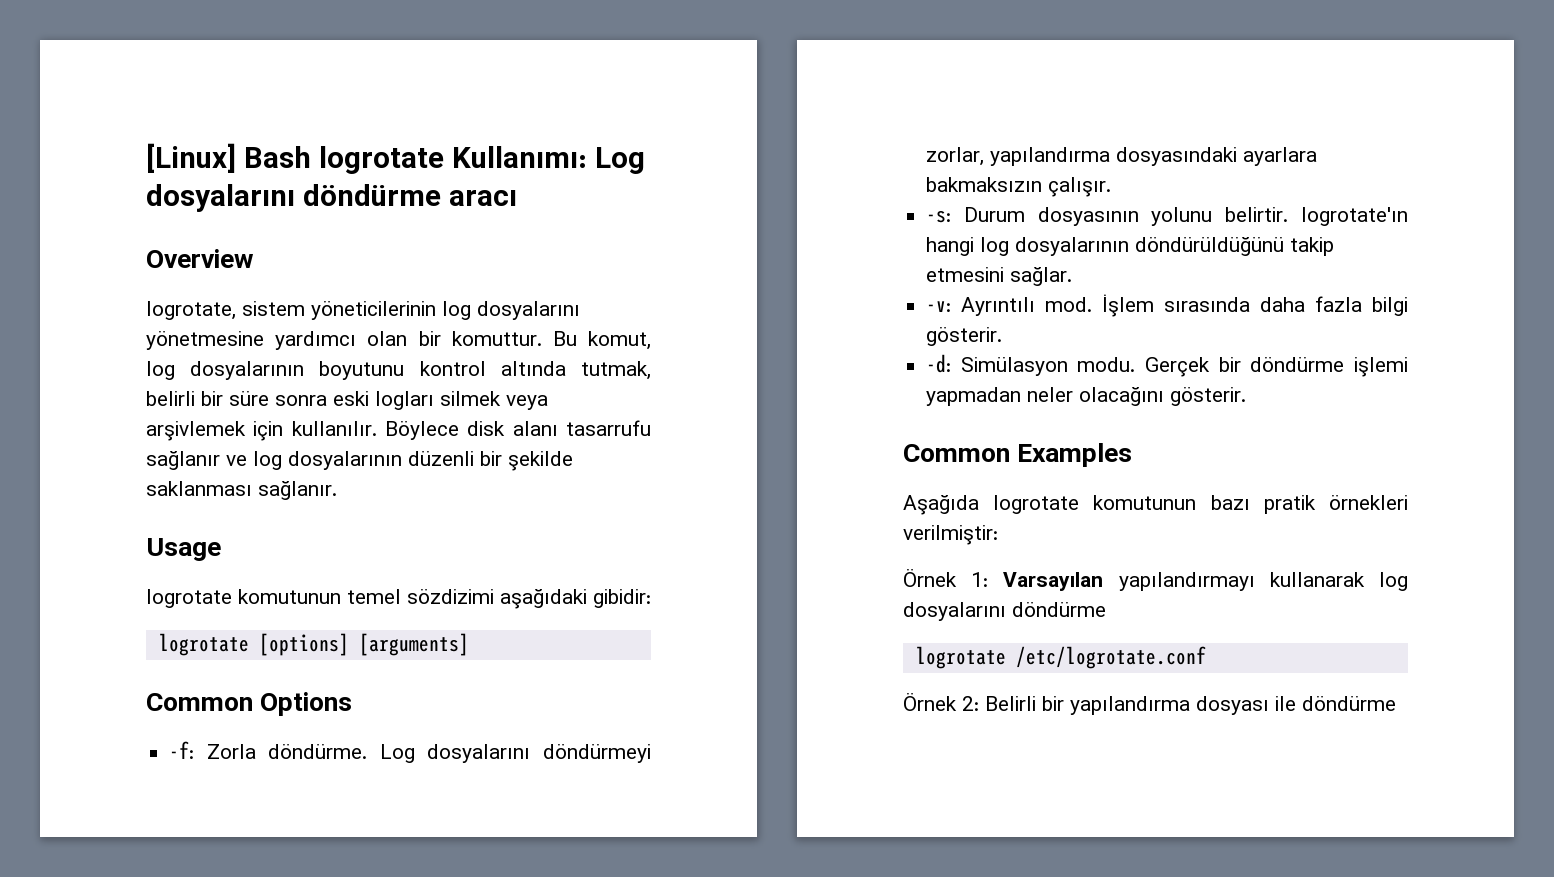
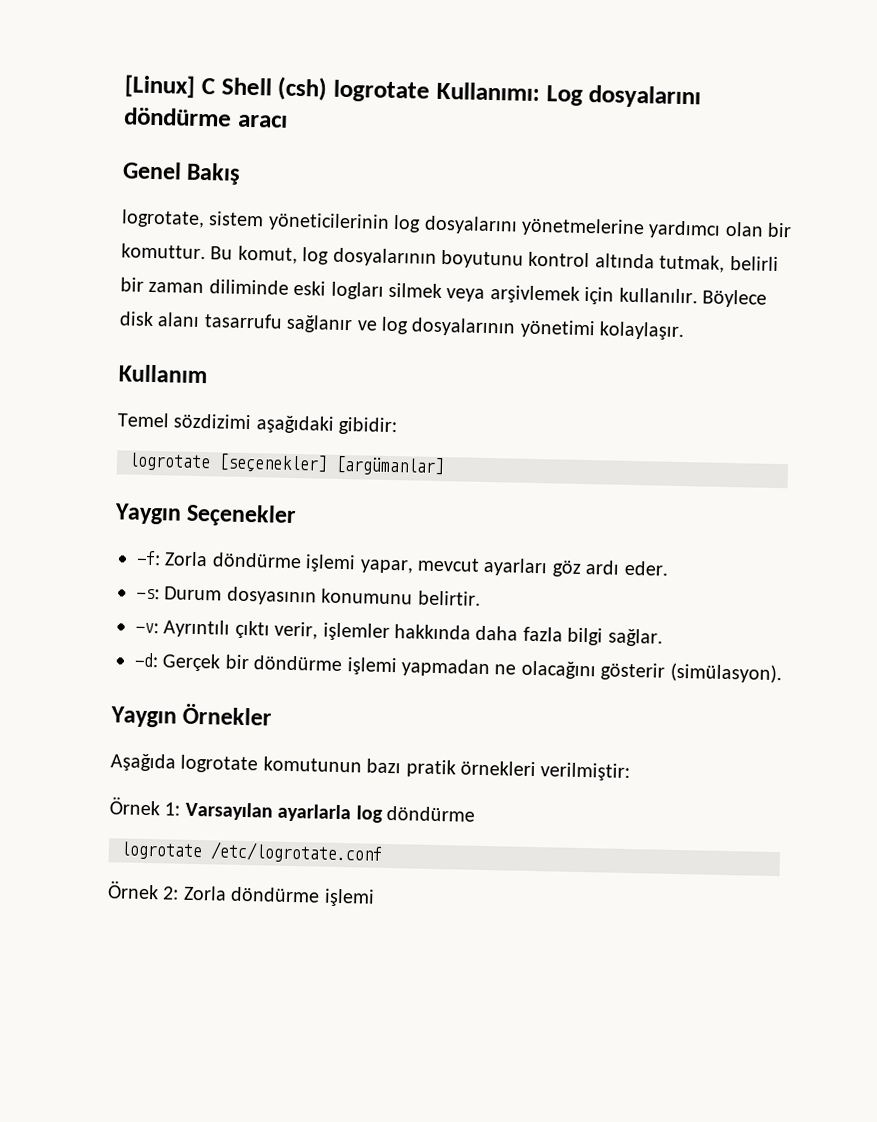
- [Linux] Bash logrotate Kullanımı: Log dosyalarını döndürme aracı
+ [Linux] C Shell (csh) logrotate Kullanımı: Log dosyalarını döndürme aracı
- Overview
+ Genel Bakış
- logrotate, sistem yöneticilerinin log dosyalarını yönetmesine yardımcı olan bir komuttur.
+ logrotate, sistem yöneticilerinin log dosyalarını yönetmelerine yardımcı olan bir komuttur.
- Bu komut, log dosyalarının boyutunu kontrol altında tutmak, belirli bir süre sonra eski logları silmek veya arşivlemek için kullanılır.
+ Bu komut, log dosyalarının boyutunu kontrol altında tutmak, belirli bir zaman diliminde eski logları silmek veya arşivlemek için kullanılır.
- Böylece disk alanı tasarrufu sağlanır ve log dosyalarının düzenli bir şekilde saklanması sağlanır.
- Usage
- logrotate komutunun temel sözdizimi aşağıdaki gibidir:
- logrotate [options] [arguments]
- Common Options
- -f: Zorla döndürme. Log dosyalarını döndürmeyi zorlar, yapılandırma dosyasındaki ayarlara bakmaksızın çalışır.
+ Böylece disk alanı tasarrufu sağlanır ve log dosyalarının yönetimi kolaylaşır.
+ Kullanım
+ Temel sözdizimi aşağıdaki gibidir:
+ logrotate [seçenekler] [argümanlar]
+ Yaygın Seçenekler
+ -f: Zorla döndürme işlemi yapar, mevcut ayarları göz ardı eder.
- -s: Durum dosyasının yolunu belirtir. logrotate'ın hangi log dosyalarının döndürüldüğünü takip etmesini sağlar.
- -v: Ayrıntılı mod. İşlem sırasında daha fazla bilgi gösterir.
+ -s: Durum dosyasının konumunu belirtir.
+ -v: Ayrıntılı çıktı verir, işlemler hakkında daha fazla bilgi sağlar.
- -d: Simülasyon modu. Gerçek bir döndürme işlemi yapmadan neler olacağını gösterir.
- Common Examples
+ -d: Gerçek bir döndürme işlemi yapmadan ne olacağını gösterir (simülasyon).
+ Yaygın Örnekler
- Örnek 1: Varsayılan yapılandırmayı kullanarak log dosyalarını döndürme
+ Örnek 1: Varsayılan ayarlarla log döndürme
- Örnek 2: Belirli bir yapılandırma dosyası ile döndürme
+ Örnek 2: Zorla döndürme işlemi

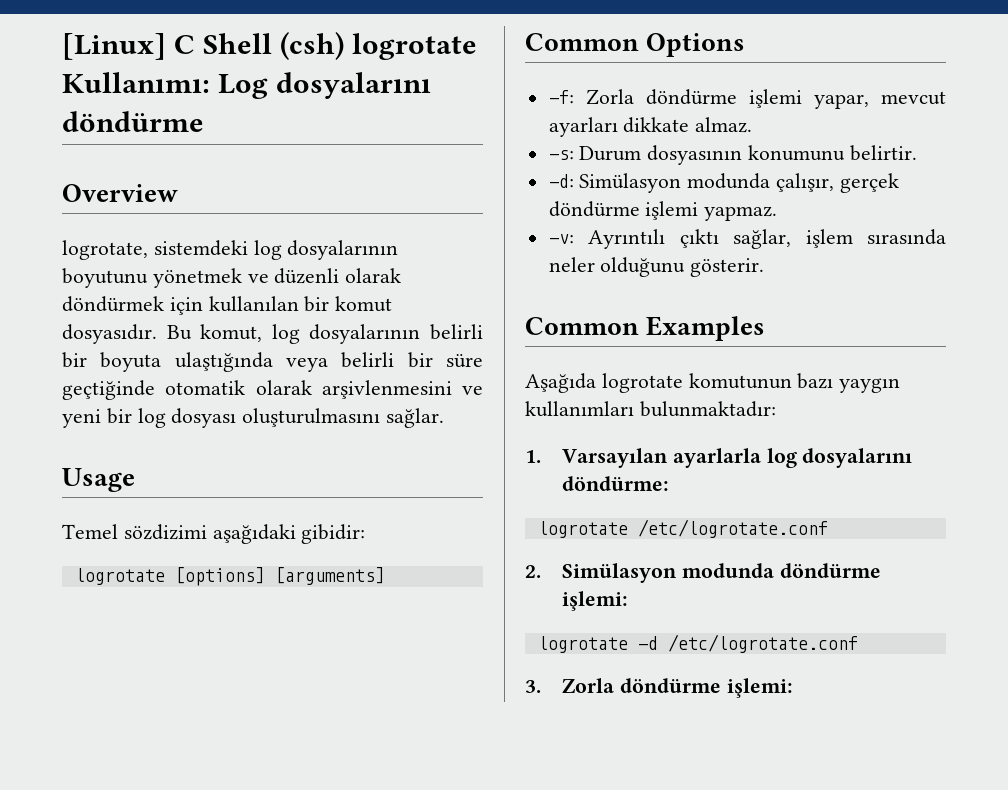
- [Linux] C Shell (csh) logrotate Kullanımı: Log dosyalarını döndürme aracı
- Genel Bakış
- logrotate, sistem yöneticilerinin log dosyalarını yönetmelerine yardımcı olan bir komuttur. Bu komut, log dosyalarının boyutunu kontrol altında tutmak, belirli bir zaman diliminde eski logları silmek veya arşivlemek için kullanılır. Böylece disk alanı tasarrufu sağlanır ve log dosyalarının yönetimi kolaylaşır.
- Kullanım
+ [Linux] C Shell (csh) logrotate Kullanımı: Log dosyalarını döndürme
+ Overview
+ logrotate, sistemdeki log dosyalarının boyutunu yönetmek ve düzenli olarak döndürmek için kullanılan bir komut dosyasıdır. Bu komut, log dosyalarının belirli bir boyuta ulaştığında veya belirli bir süre geçtiğinde otomatik olarak arşivlenmesini ve yeni bir log dosyası oluşturulmasını sağlar.
+ Usage
- logrotate [seçenekler] [argümanlar]
- Yaygın Seçenekler
+ logrotate [options] [arguments]
+ Common Options
- -f: Zorla döndürme işlemi yapar, mevcut ayarları göz ardı eder.
+ -f: Zorla döndürme işlemi yapar, mevcut ayarları dikkate almaz.
- -v: Ayrıntılı çıktı verir, işlemler hakkında daha fazla bilgi sağlar.
- -d: Gerçek bir döndürme işlemi yapmadan ne olacağını gösterir (simülasyon).
- Yaygın Örnekler
+ -d: Simülasyon modunda çalışır, gerçek döndürme işlemi yapmaz.
+ -v: Ayrıntılı çıktı sağlar, işlem sırasında neler olduğunu gösterir.
+ Common Examples
- Aşağıda logrotate komutunun bazı pratik örnekleri verilmiştir:
- Örnek 1: Varsayılan ayarlarla log döndürme
+ Aşağıda logrotate komutunun bazı yaygın kullanımları bulunmaktadır:
+ 1. Varsayılan ayarlarla log dosyalarını döndürme:
- Örnek 2: Zorla döndürme işlemi
+ 2. Simülasyon modunda döndürme işlemi:
+ logrotate -d /etc/logrotate.conf
+ 3. Zorla döndürme işlemi:

